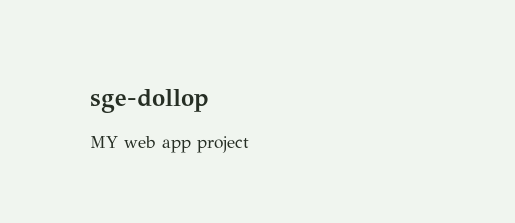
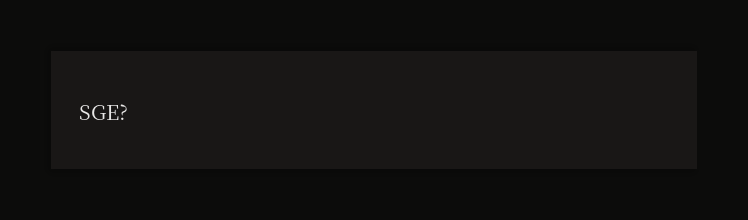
- sge-dollop
- MY web app project
+ SGE?

